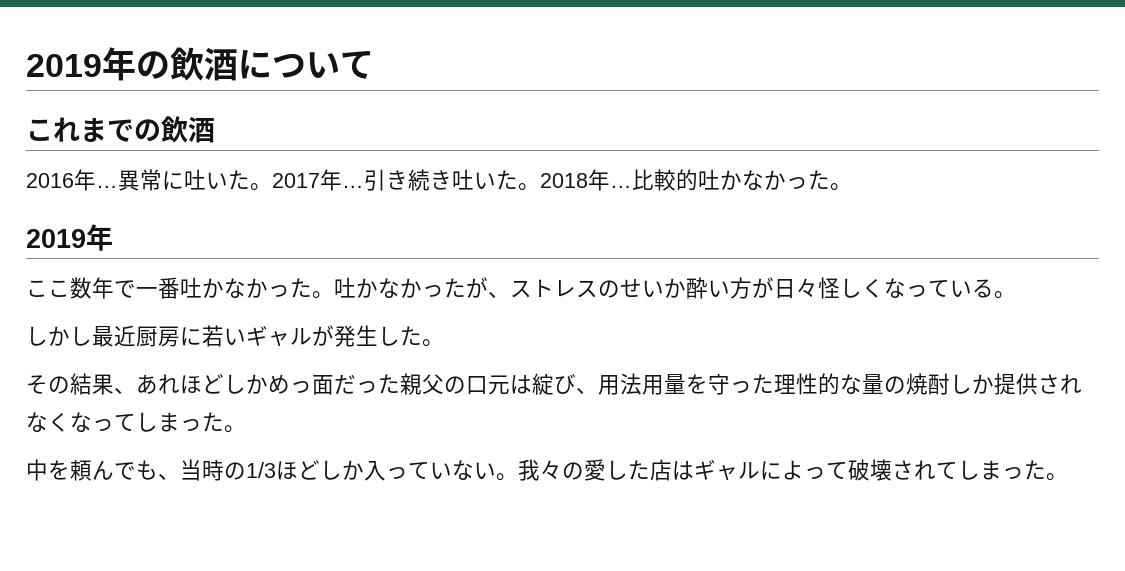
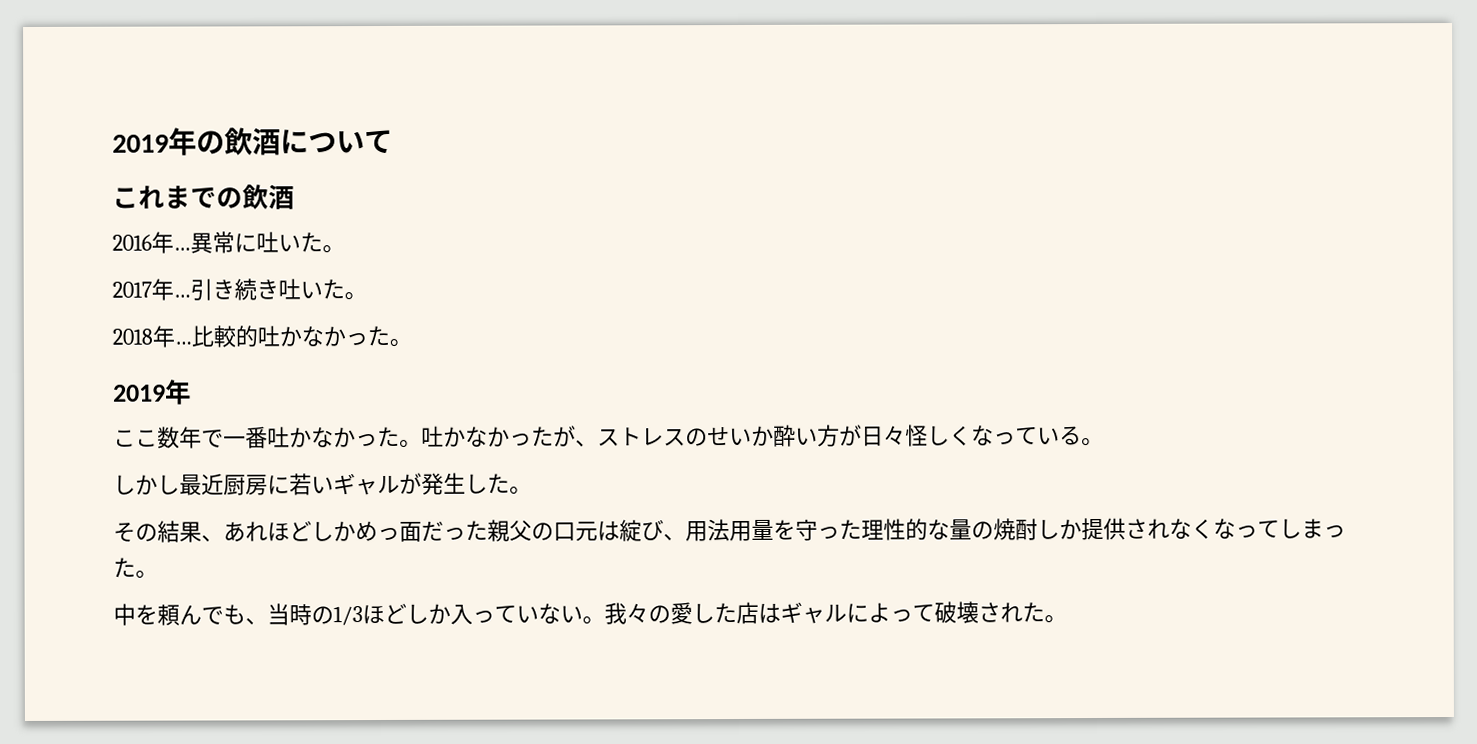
- 異常に吐いた。2017年…
+ 異常に吐いた。
+ 2017年…
- 引き続き吐いた。2018年…
+ 引き続き吐いた。
+ 2018年…
- 我々の愛した店はギャルによって破壊されてしまった。
+ 我々の愛した店はギャルによって破壊された。

